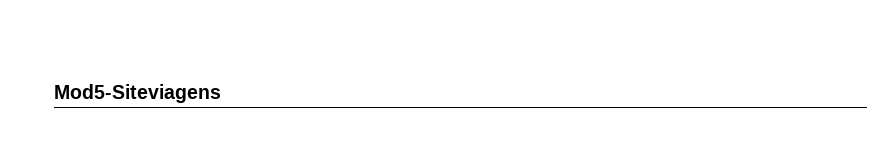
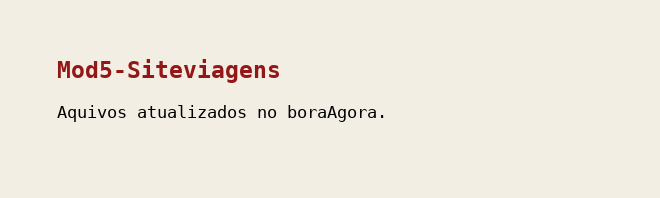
+ Aquivos atualizados no boraAgora.

